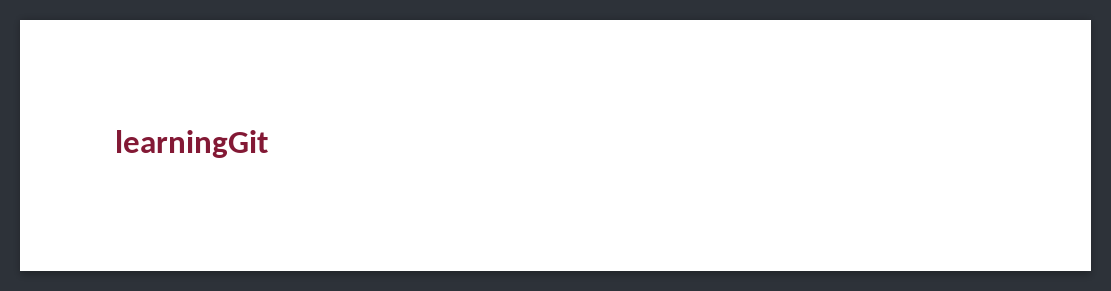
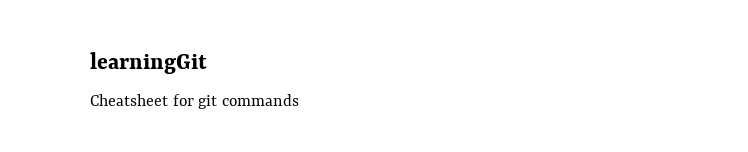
+ Cheatsheet for git commands

